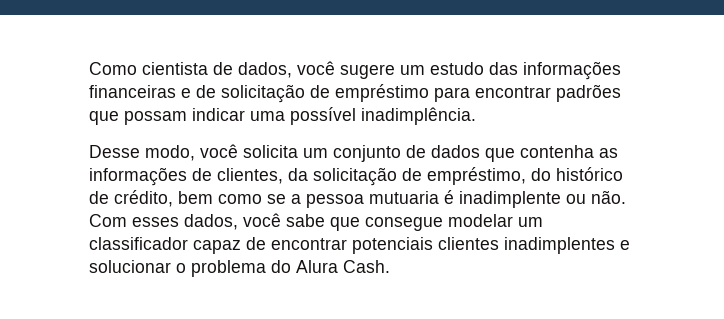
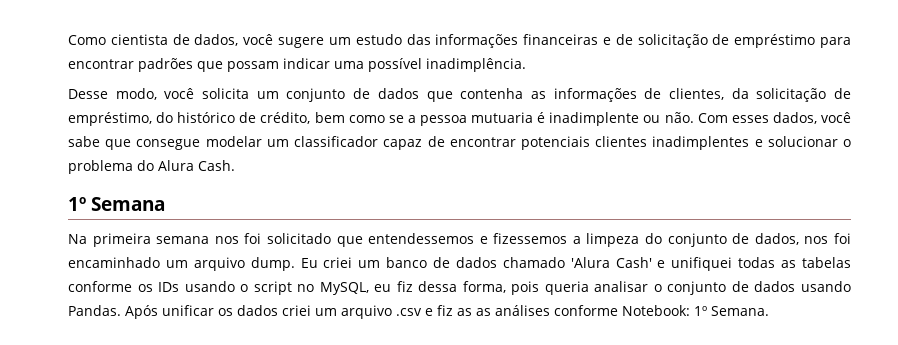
+ 1º Semana
+ Na primeira semana nos foi solicitado que entendessemos e fizessemos a limpeza do conjunto de dados, nos foi encaminhado um arquivo dump. Eu criei um banco de dados chamado 'Alura Cash' e unifiquei todas as tabelas conforme os IDs usando o script no MySQL, eu fiz dessa forma, pois queria analisar o conjunto de dados usando Pandas. Após unificar os dados criei um arquivo .csv e fiz as as análises conforme Notebook: 1º Semana.

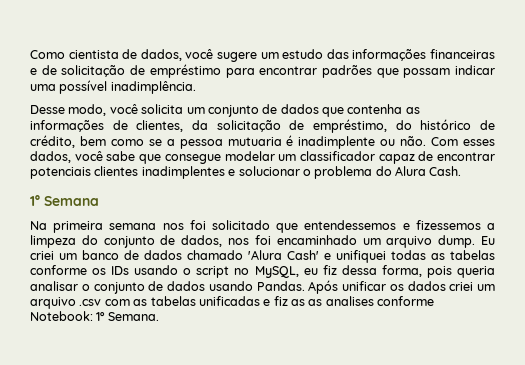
- Após unificar os dados criei um arquivo .csv e fiz as as análises conforme Notebook: 1º Semana.
+ Após unificar os dados criei um arquivo .csv com as tabelas unificadas e fiz as as analises conforme Notebook: 1º Semana.

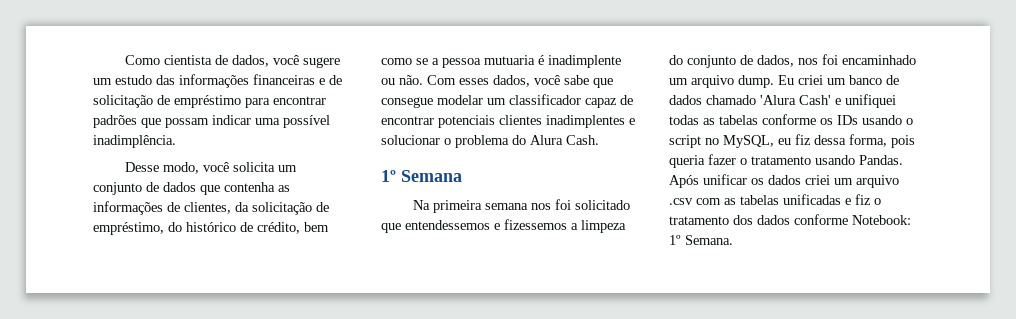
- Eu criei um banco de dados chamado 'Alura Cash' e unifiquei todas as tabelas conforme os IDs usando o script no MySQL, eu fiz dessa forma, pois queria analisar o conjunto de dados usando Pandas.
+ Eu criei um banco de dados chamado 'Alura Cash' e unifiquei todas as tabelas conforme os IDs usando o script no MySQL, eu fiz dessa forma, pois queria fazer o tratamento usando Pandas.
- Após unificar os dados criei um arquivo .csv com as tabelas unificadas e fiz as as analises conforme Notebook: 1º Semana.
+ Após unificar os dados criei um arquivo .csv com as tabelas unificadas e fiz o tratamento dos dados conforme Notebook: 1º Semana.

